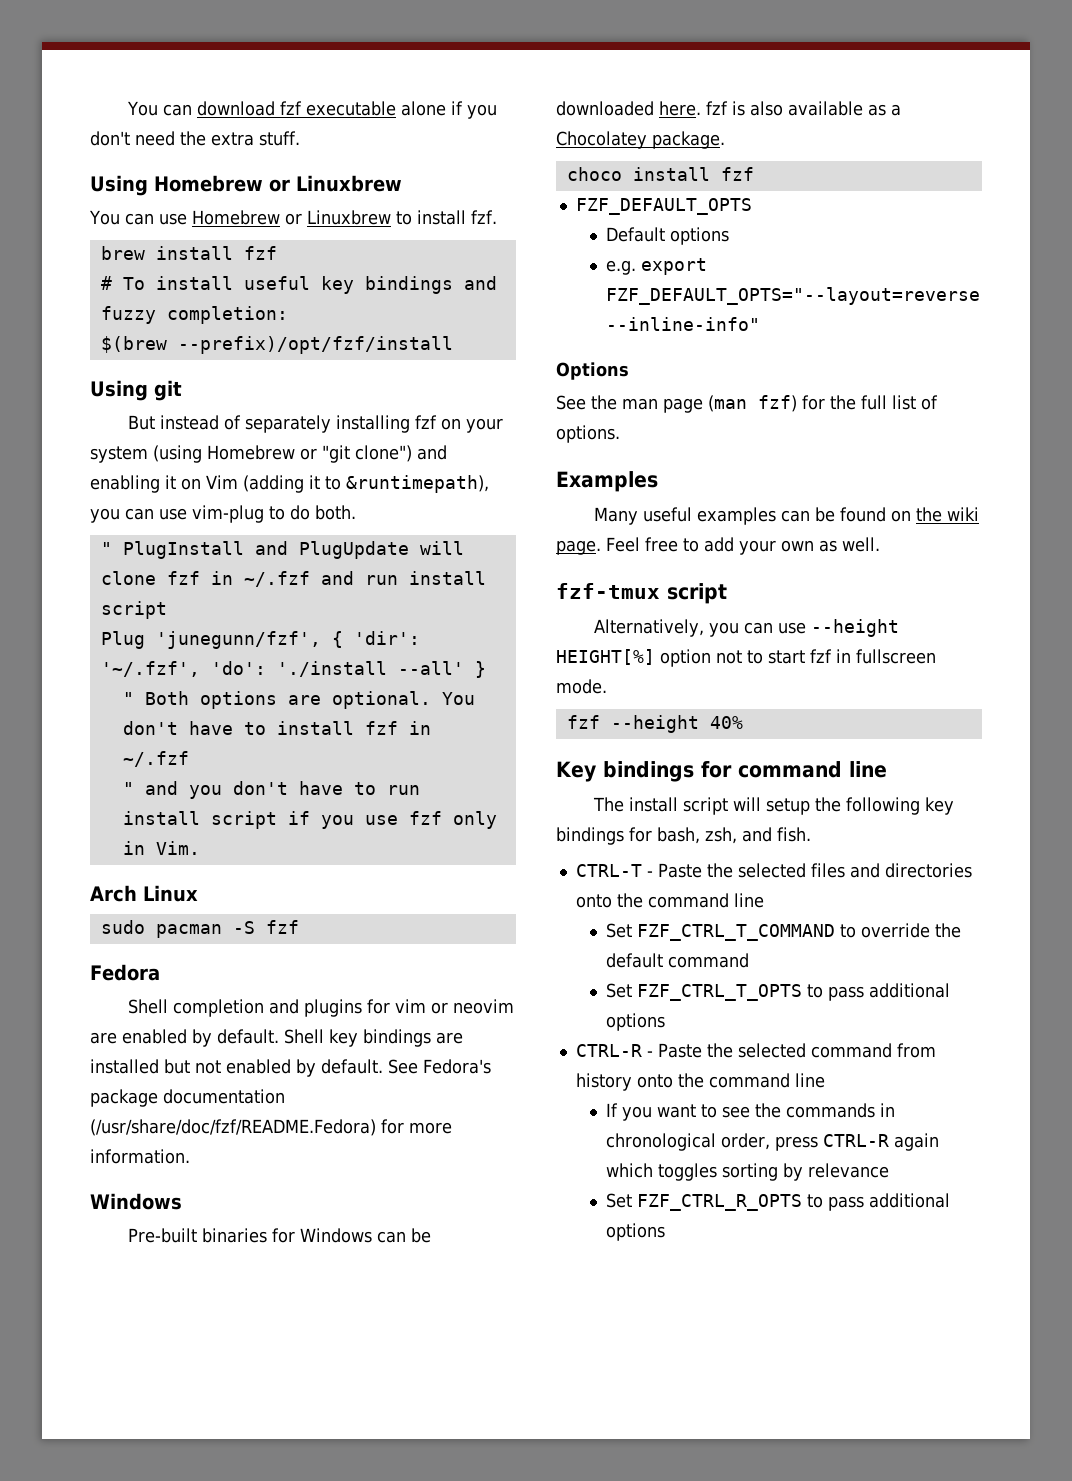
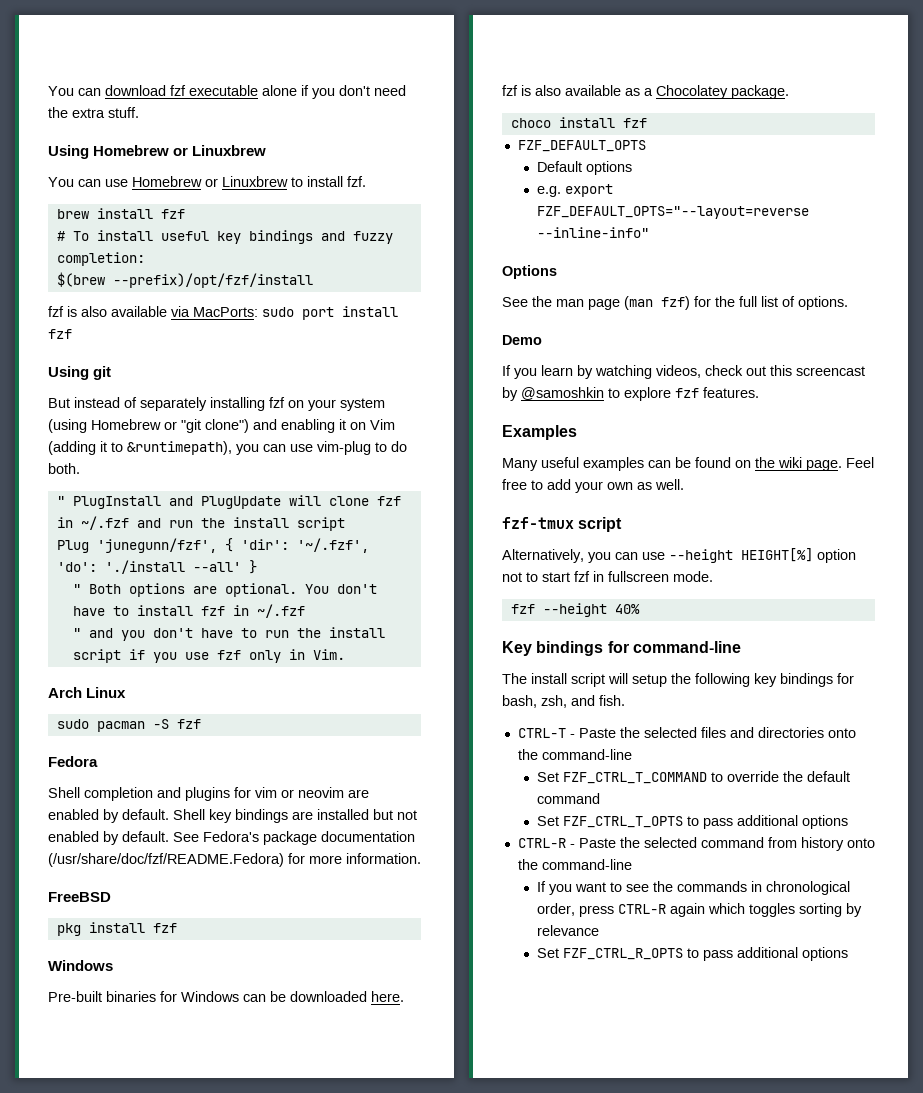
+ fzf is also available via MacPorts: sudo port install fzf
- " PlugInstall and PlugUpdate will clone fzf in ~/.fzf and run install script
+ " PlugInstall and PlugUpdate will clone fzf in ~/.fzf and run the install script
- " and you don't have to run install script if you use fzf only in Vim.
+ " and you don't have to run the install script if you use fzf only in Vim.
+ FreeBSD
+ pkg install fzf
+ Demo
+ If you learn by watching videos, check out this screencast by @samoshkin to explore fzf features.
- Key bindings for command line
+ Key bindings for command-line
- CTRL-T - Paste the selected files and directories onto the command line
+ CTRL-T - Paste the selected files and directories onto the command-line
- CTRL-R - Paste the selected command from history onto the command line
+ CTRL-R - Paste the selected command from history onto the command-line

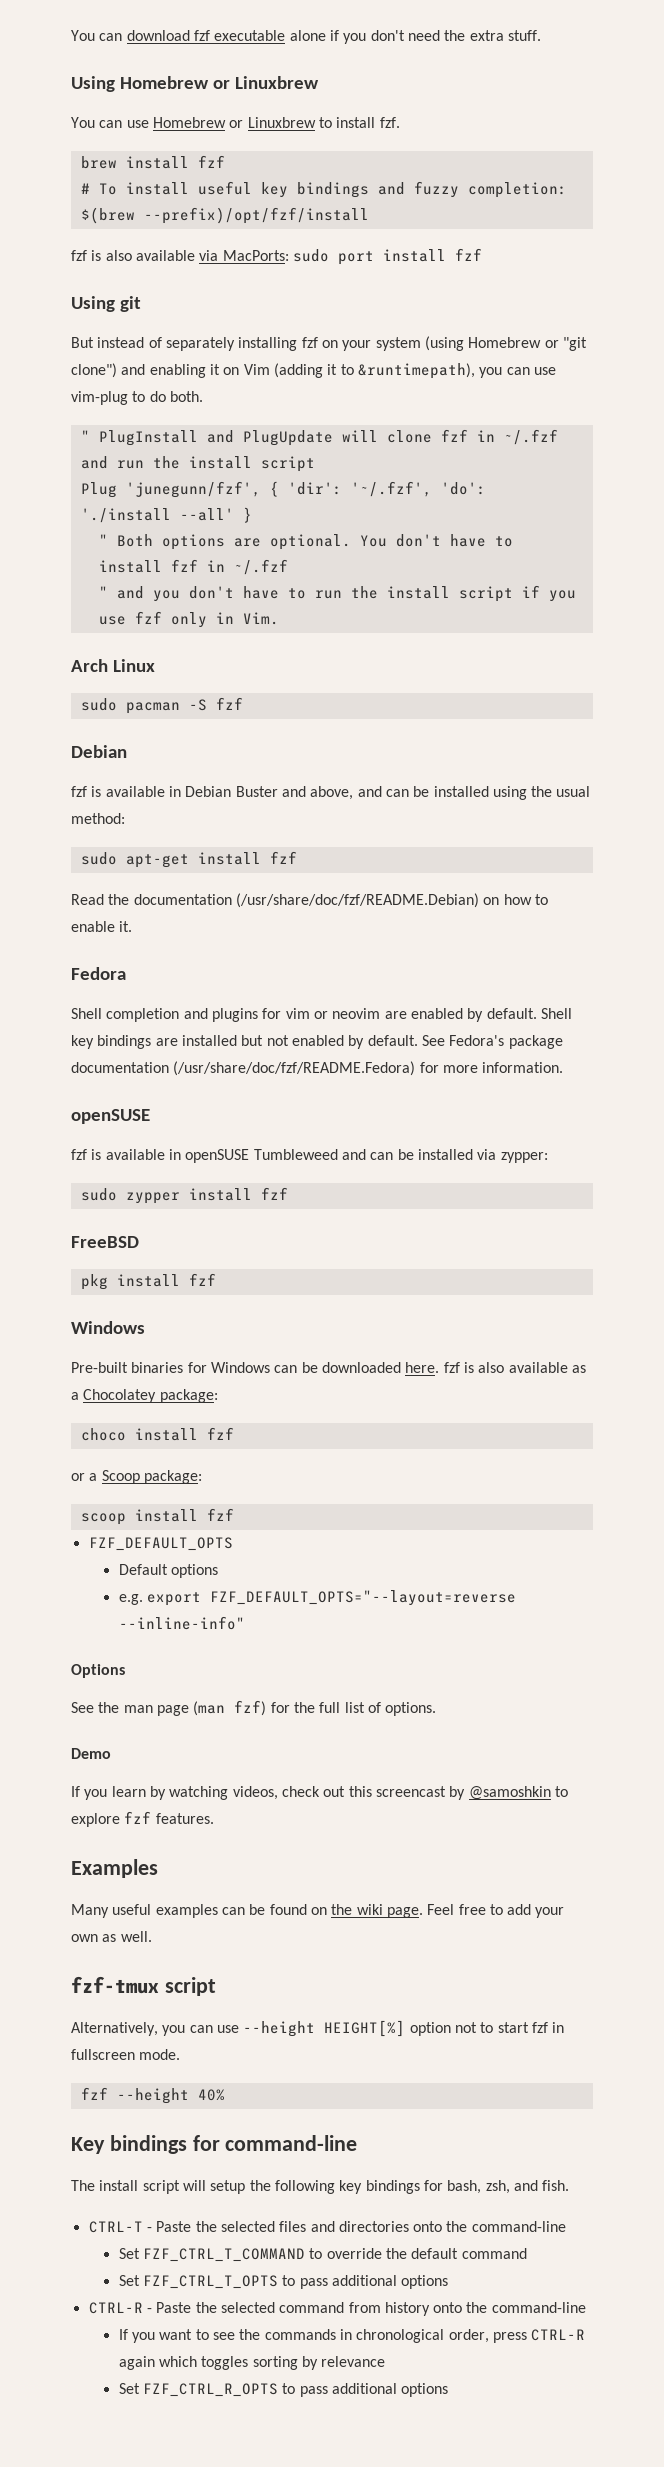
  sudo pacman -S fzf
+ Debian
+ fzf is available in Debian Buster and above, and can be installed using the usual method:
+ sudo apt-get install fzf
+ Read the documentation (/usr/share/doc/fzf/README.Debian) on how to enable it.
  See Fedora's package documentation (/usr/share/doc/fzf/README.Fedora) for more information.
+ openSUSE
+ fzf is available in openSUSE Tumbleweed and can be installed via zypper:
+ sudo zypper install fzf
- Pre-built binaries for Windows can be downloaded here. fzf is also available as a Chocolatey package.
+ Pre-built binaries for Windows can be downloaded here. fzf is also available as a Chocolatey package:
+ or a Scoop package:
+ scoop install fzf

